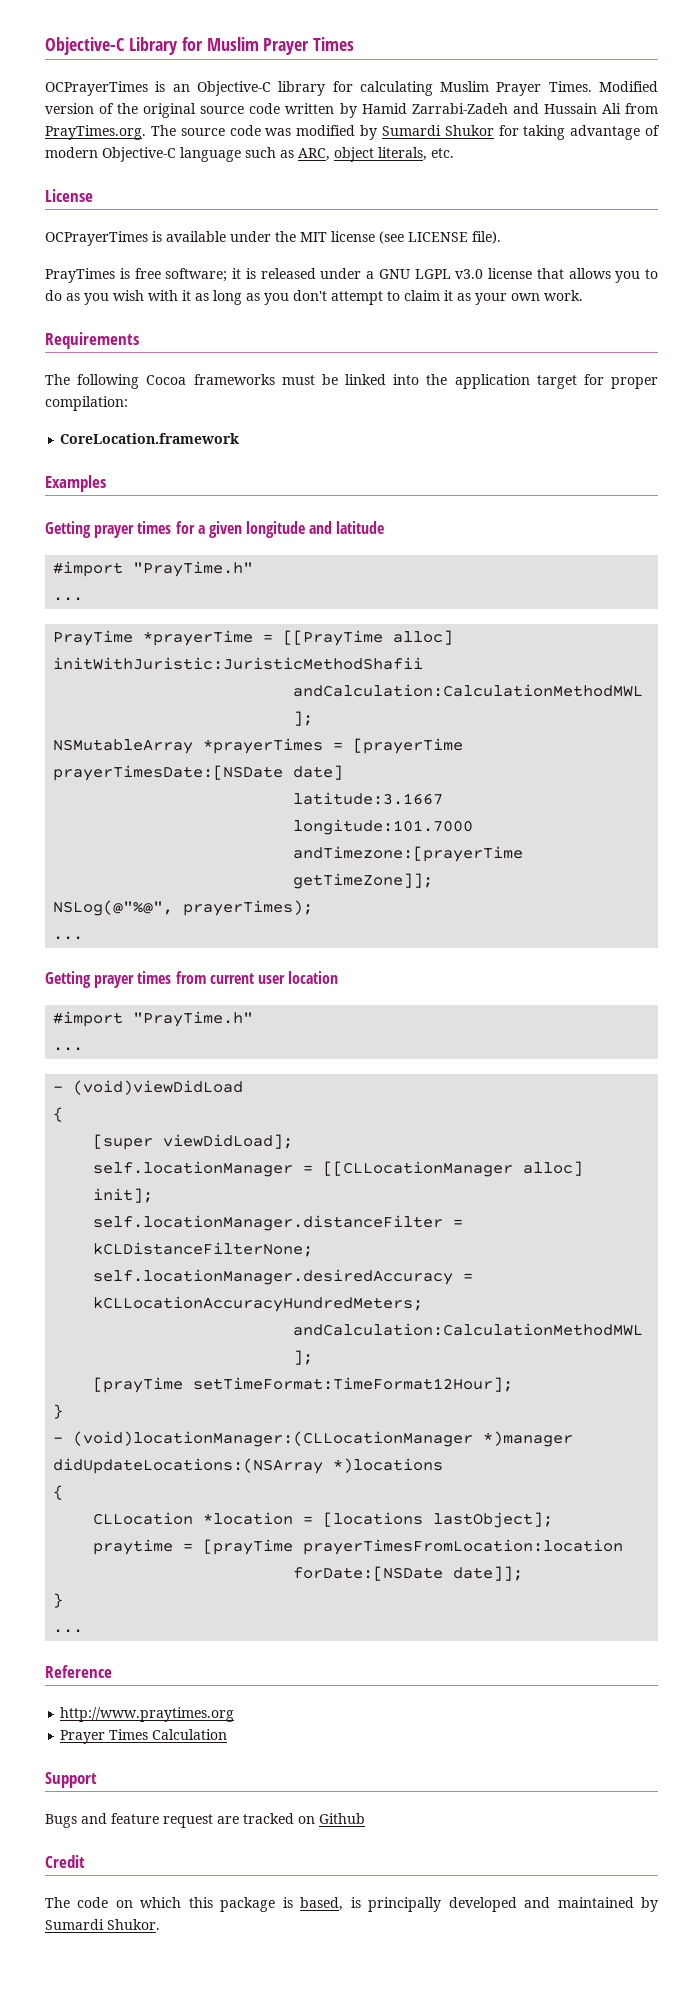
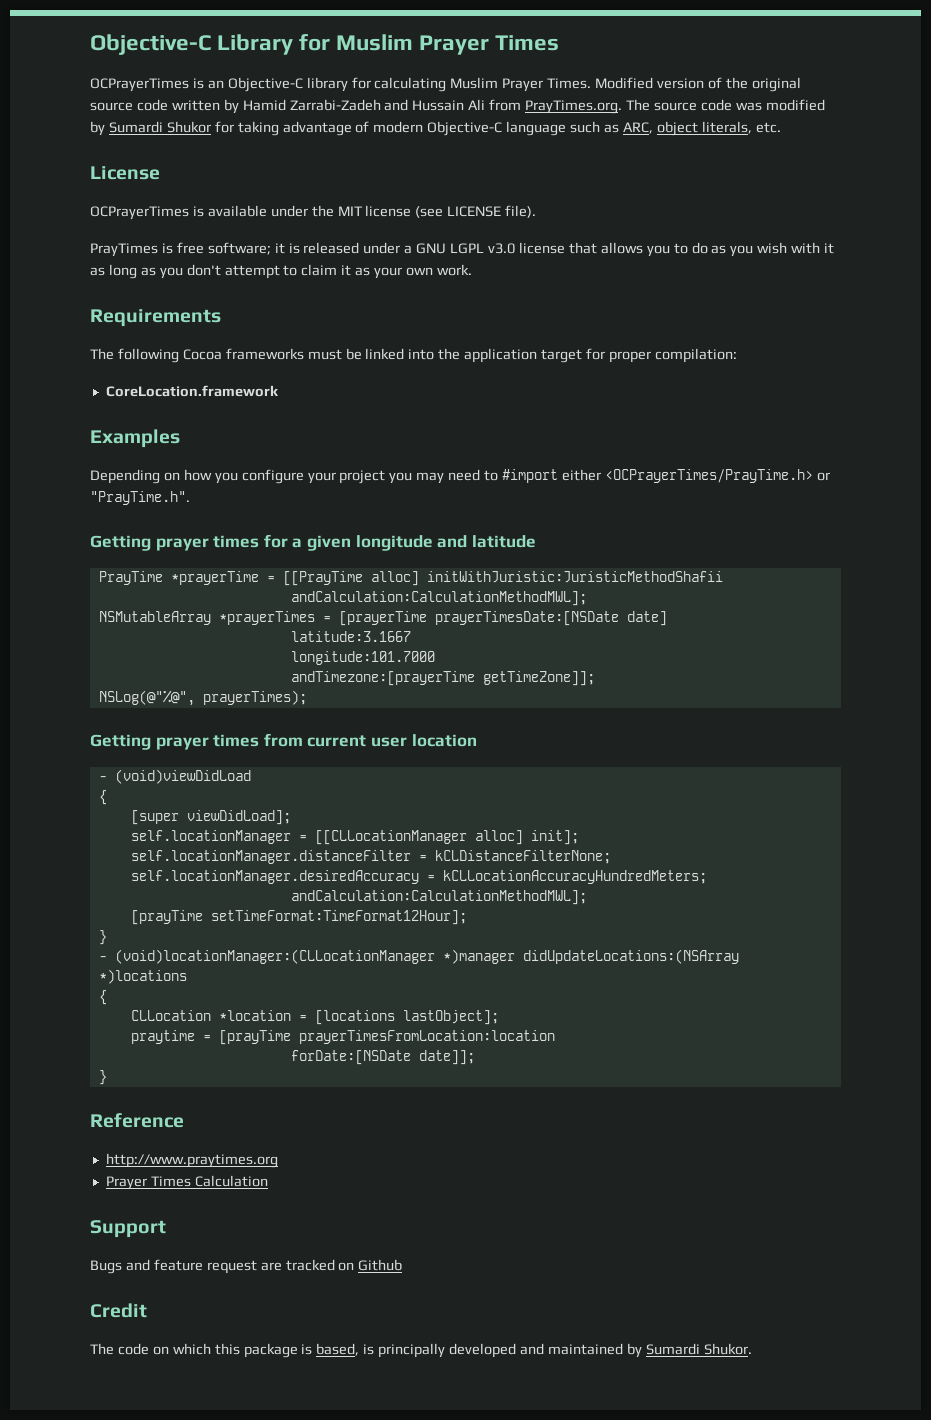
+ Depending on how you configure your project you may need to #import either <OCPrayerTimes/PrayTime.h> or "PrayTime.h".
  Getting prayer times for a given longitude and latitude
- #import "PrayTime.h"
- ...
  NSLog(@"%@", prayerTimes);
- ...
  Getting prayer times from current user location
- #import "PrayTime.h"
- ...
  forDate:[NSDate date]];
  }
- ...

